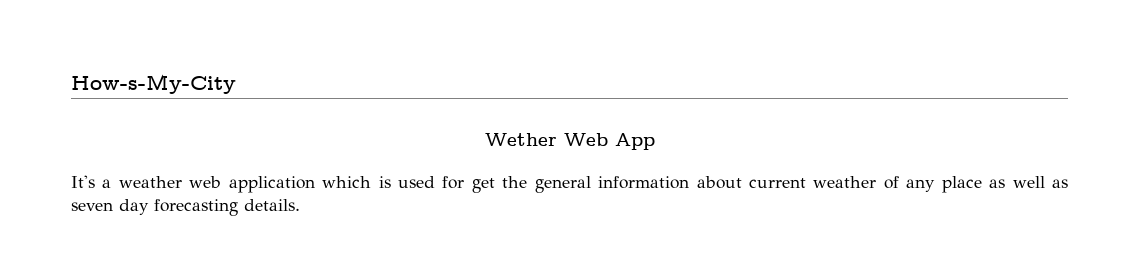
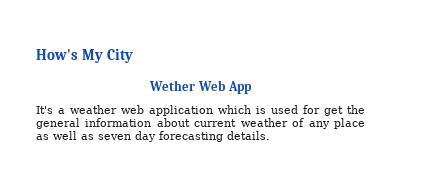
- How-s-My-City
+ How's My City

